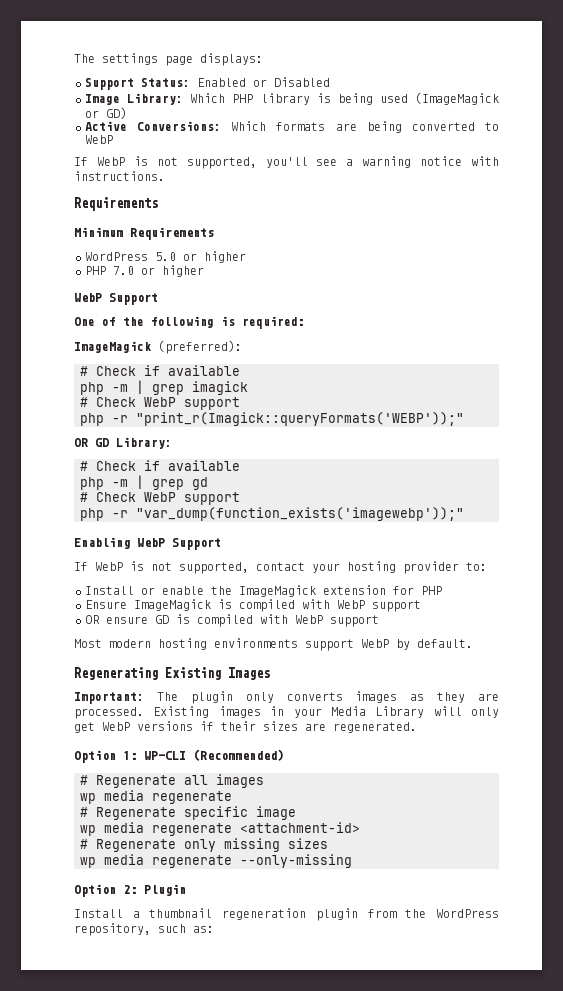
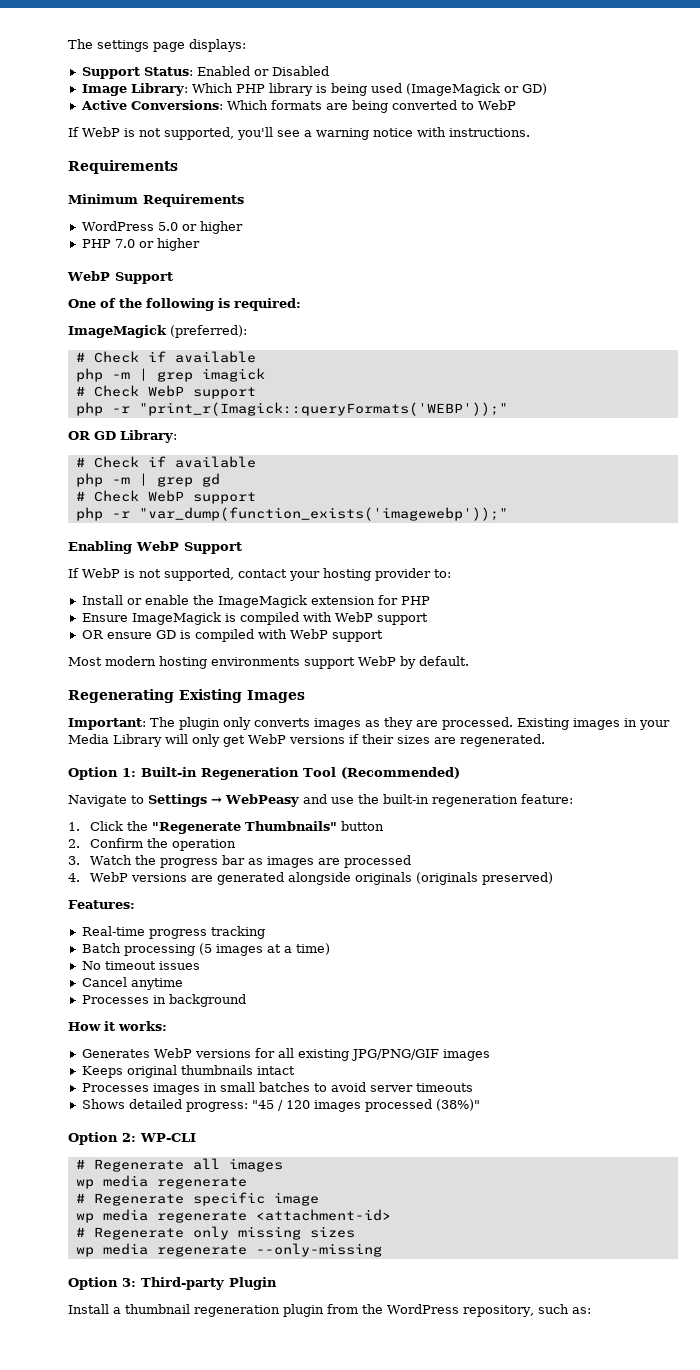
- Option 1: WP-CLI (Recommended)
+ Option 1: Built-in Regeneration Tool (Recommended)
+ Navigate to Settings → WebPeasy and use the built-in regeneration feature:
+ 1. Click the "Regenerate Thumbnails" button
+ 2. Confirm the operation
+ 3. Watch the progress bar as images are processed
+ 4. WebP versions are generated alongside originals (originals preserved)
+ Features:
+ Real-time progress tracking
+ Batch processing (5 images at a time)
+ No timeout issues
+ Cancel anytime
+ Processes in background
+ How it works:
+ Generates WebP versions for all existing JPG/PNG/GIF images
+ Keeps original thumbnails intact
+ Processes images in small batches to avoid server timeouts
+ Shows detailed progress: "45 / 120 images processed (38%)"
+ Option 2: WP-CLI
- Option 2: Plugin
+ Option 3: Third-party Plugin

